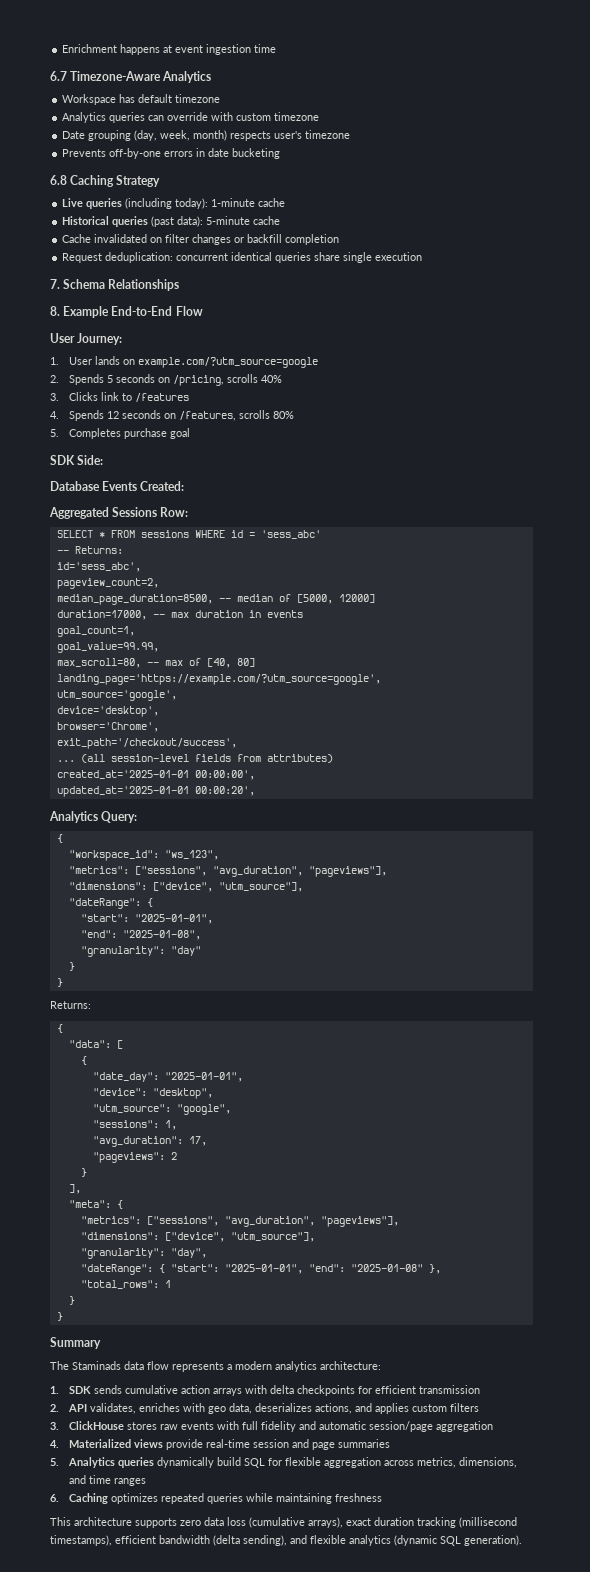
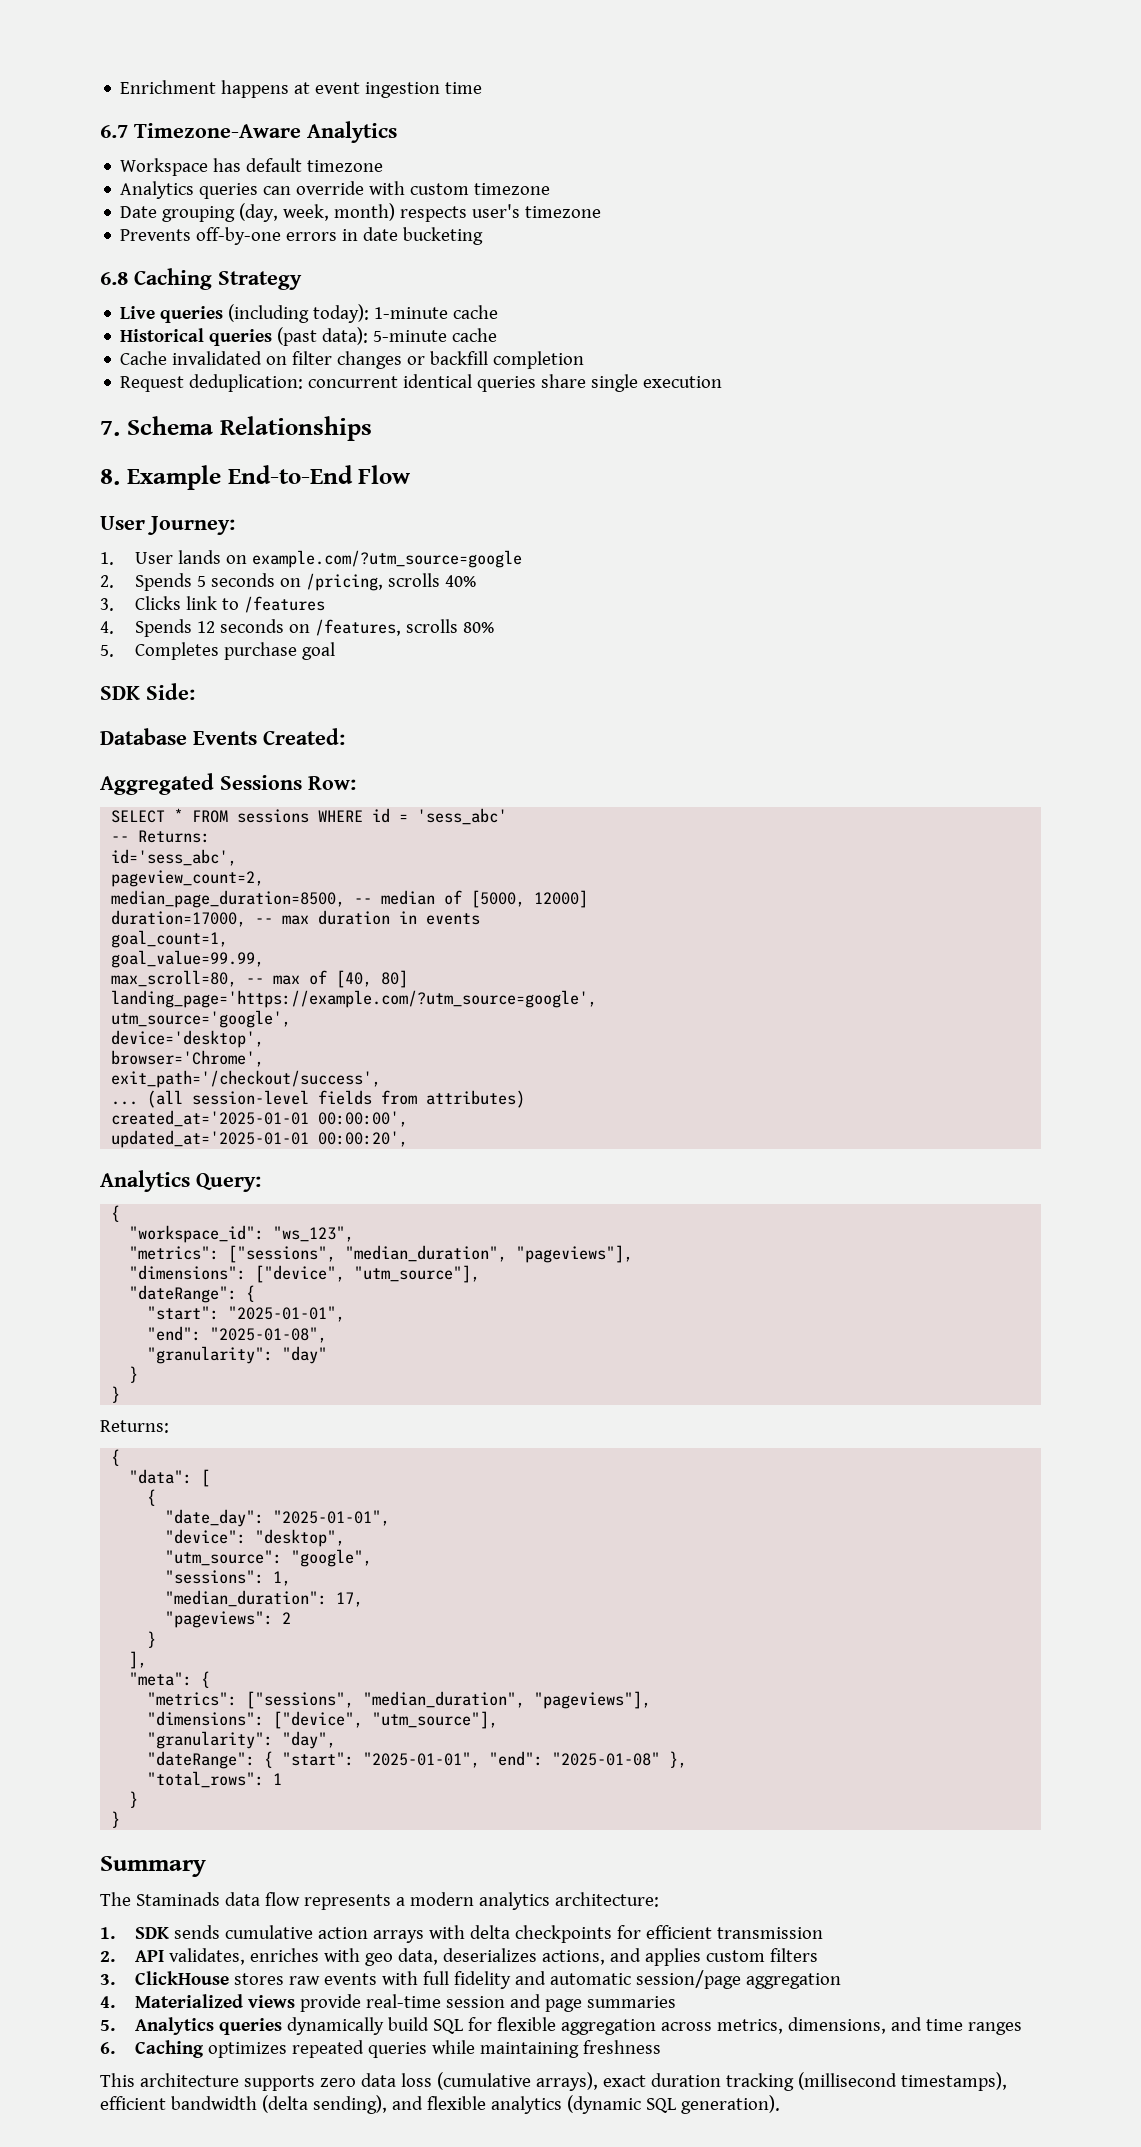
  "workspace_id": "ws_123",
- "metrics": ["sessions", "avg_duration", "pageviews"],
+ "metrics": ["sessions", "median_duration", "pageviews"],
- "avg_duration": 17,
+ "median_duration": 17,
  "meta": {
- "metrics": ["sessions", "avg_duration", "pageviews"],
+ "metrics": ["sessions", "median_duration", "pageviews"],

